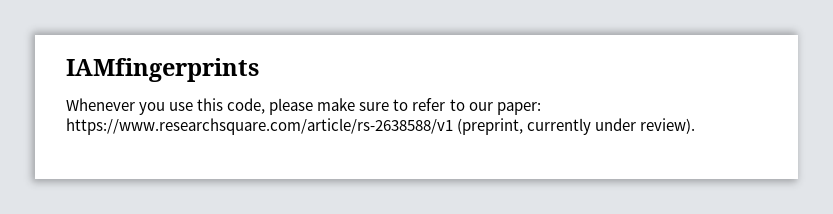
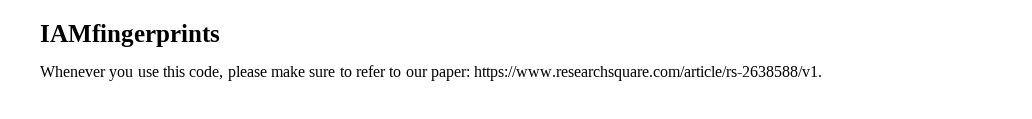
- Whenever you use this code, please make sure to refer to our paper: https://www.researchsquare.com/article/rs-2638588/v1 (preprint, currently under review).
+ Whenever you use this code, please make sure to refer to our paper: https://www.researchsquare.com/article/rs-2638588/v1.

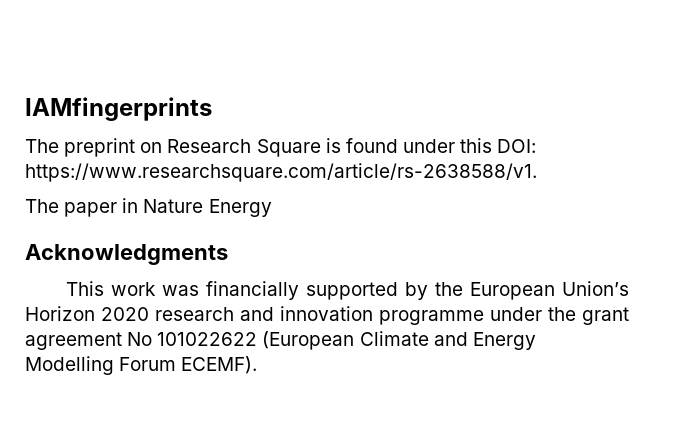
- Whenever you use this code, please make sure to refer to our paper: https://www.researchsquare.com/article/rs-2638588/v1.
+ The preprint on Research Square is found under this DOI: https://www.researchsquare.com/article/rs-2638588/v1.
+ The paper in Nature Energy
+ Acknowledgments
+ This work was financially supported by the European Union’s Horizon 2020 research and innovation programme under the grant agreement No 101022622 (European Climate and Energy Modelling Forum ECEMF).

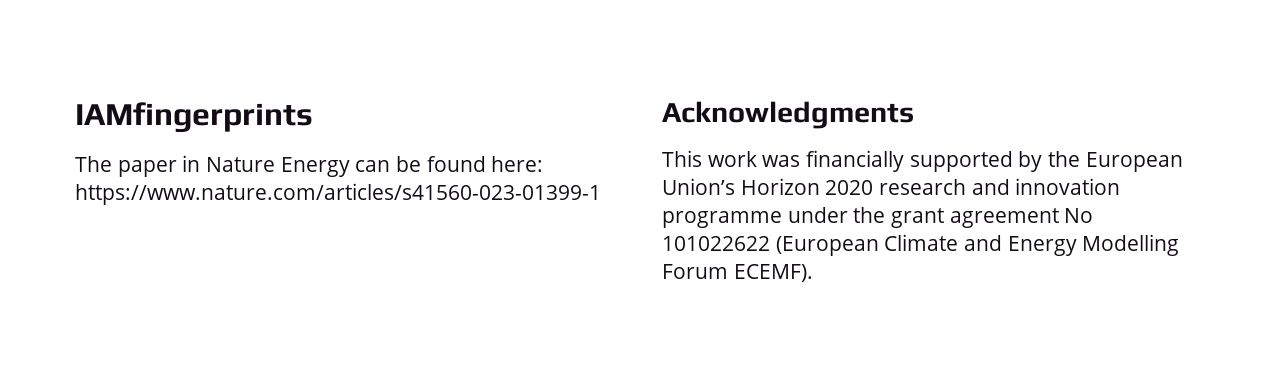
- The preprint on Research Square is found under this DOI: https://www.researchsquare.com/article/rs-2638588/v1.
- The paper in Nature Energy
+ The paper in Nature Energy can be found here: https://www.nature.com/articles/s41560-023-01399-1

